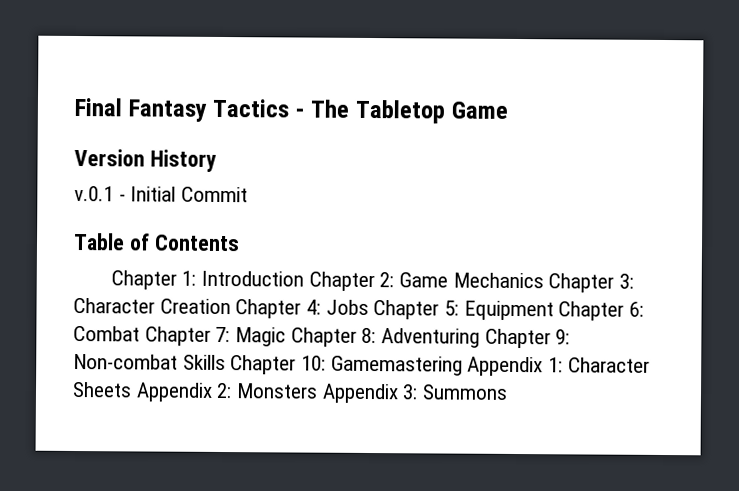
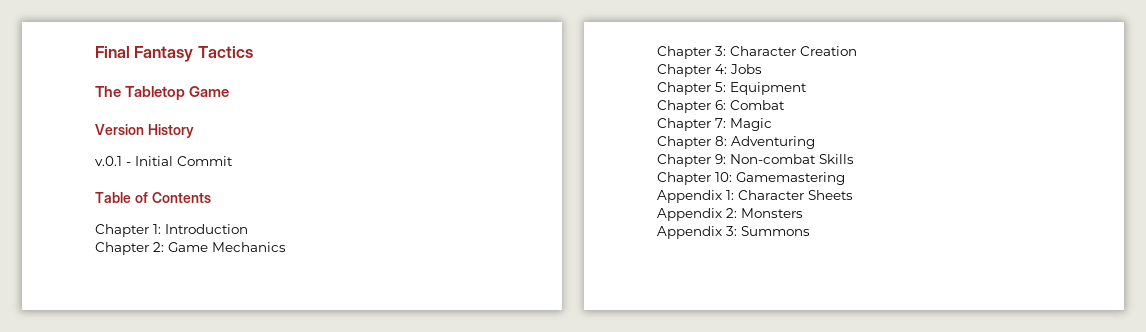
- Final Fantasy Tactics - The Tabletop Game
+ Final Fantasy Tactics
+ The Tabletop Game
- Chapter 1: Introduction Chapter 2: Game Mechanics Chapter 3: Character Creation Chapter 4: Jobs Chapter 5: Equipment Chapter 6: Combat Chapter 7: Magic Chapter 8: Adventuring Chapter 9: Non-combat Skills Chapter 10: Gamemastering Appendix 1: Character Sheets Appendix 2: Monsters Appendix 3: Summons
+ Chapter 1: Introduction
+ Chapter 2: Game Mechanics
+ Chapter 3: Character Creation
+ Chapter 4: Jobs
+ Chapter 5: Equipment
+ Chapter 6: Combat
+ Chapter 7: Magic
+ Chapter 8: Adventuring
+ Chapter 9: Non-combat Skills
+ Chapter 10: Gamemastering
+ Appendix 1: Character Sheets
+ Appendix 2: Monsters
+ Appendix 3: Summons

